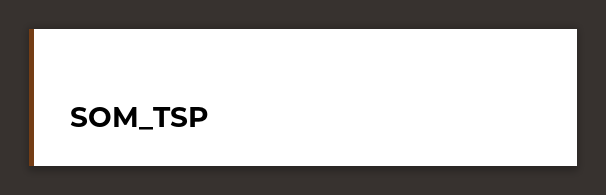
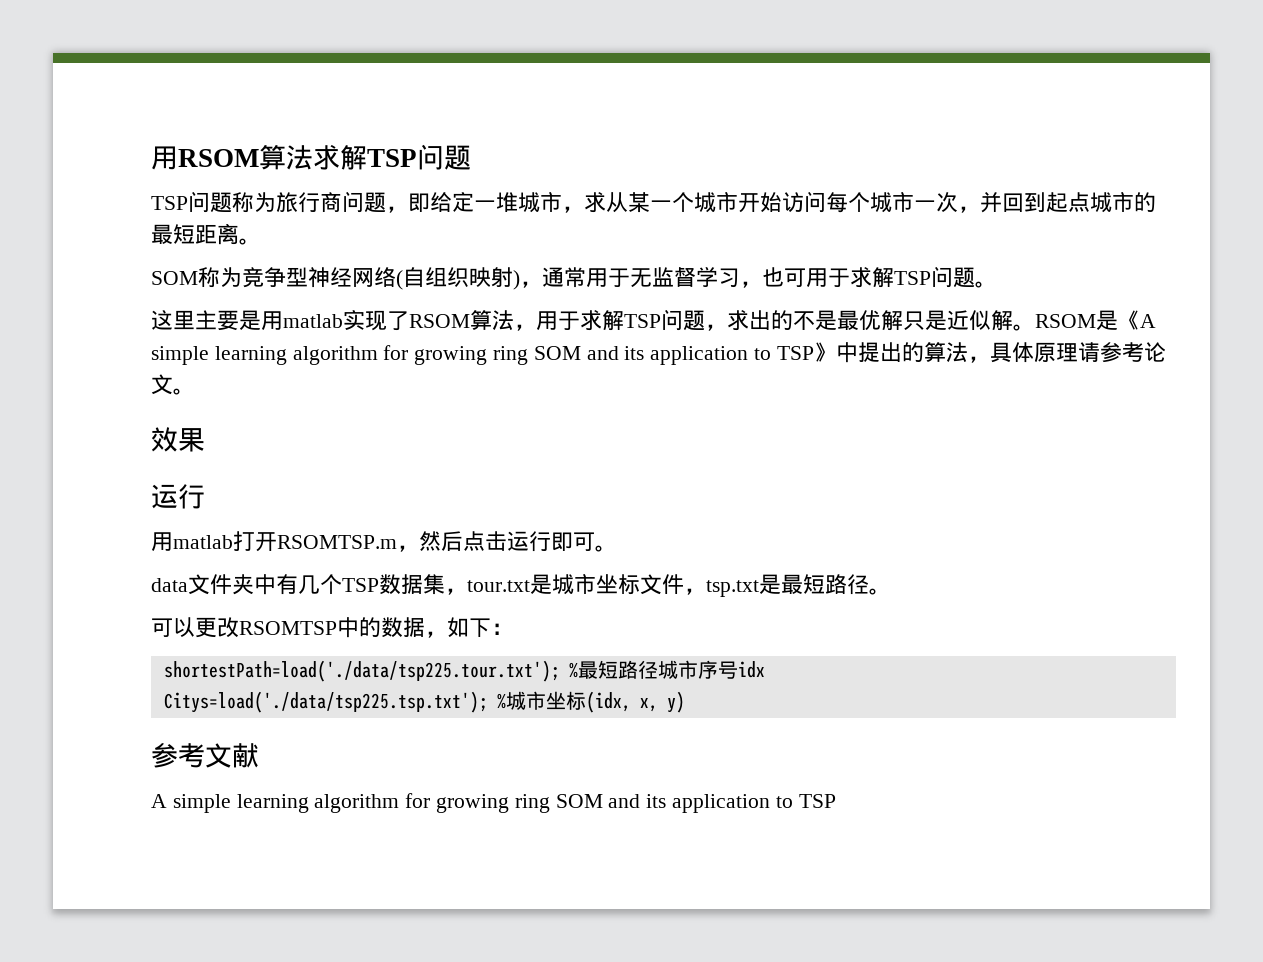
- SOM_TSP
+ 用RSOM算法求解TSP问题
+ TSP问题称为旅行商问题，即给定一堆城市，求从某一个城市开始访问每个城市一次，并回到起点城市的最短距离。
+ SOM称为竞争型神经网络(自组织映射)，通常用于无监督学习，也可用于求解TSP问题。
+ 这里主要是用matlab实现了RSOM算法，用于求解TSP问题，求出的不是最优解只是近似解。RSOM是《A simple learning algorithm for growing ring SOM and its application to TSP》中提出的算法，具体原理请参考论文。
+ 效果
+ 运行
+ 用matlab打开RSOMTSP.m，然后点击运行即可。
+ data文件夹中有几个TSP数据集，tour.txt是城市坐标文件，tsp.txt是最短路径。
+ 可以更改RSOMTSP中的数据，如下：
+ shortestPath=load('./data/tsp225.tour.txt'); %最短路径城市序号idx
+ Citys=load('./data/tsp225.tsp.txt'); %城市坐标(idx, x, y)
+ 参考文献
+ A simple learning algorithm for growing ring SOM and its application to TSP

